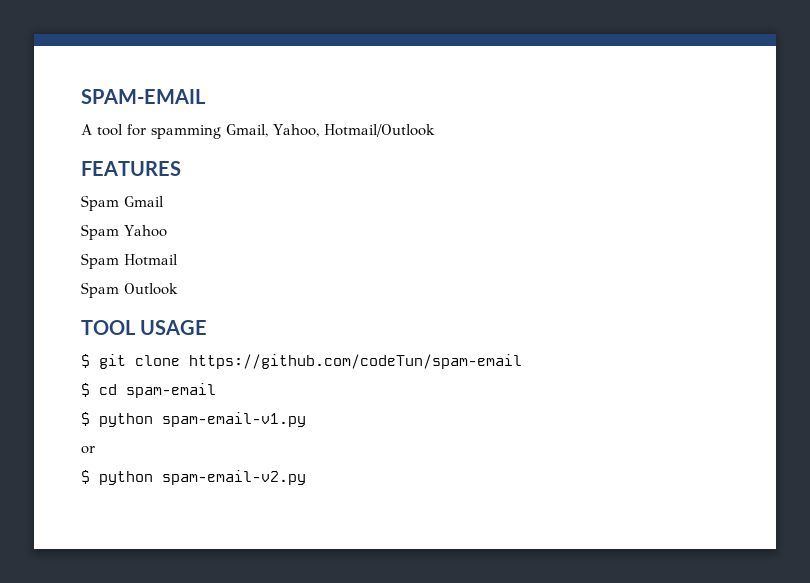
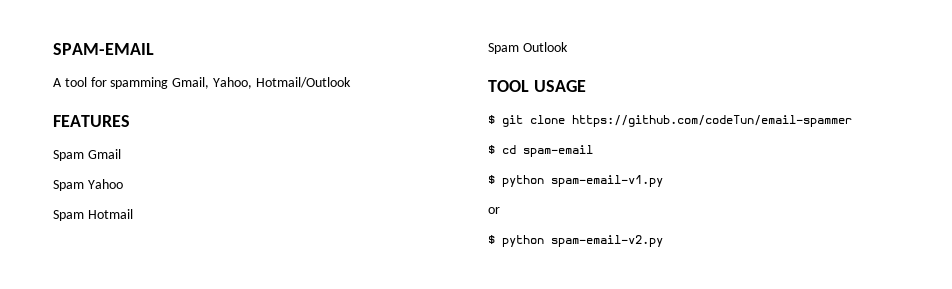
- $ git clone https://github.com/codeTun/spam-email
+ $ git clone https://github.com/codeTun/email-spammer

